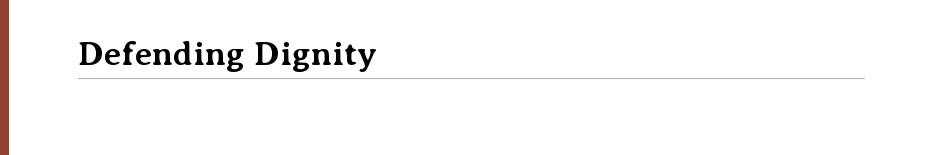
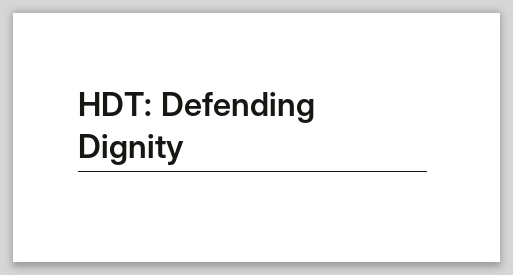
- Defending Dignity
+ HDT: Defending Dignity

